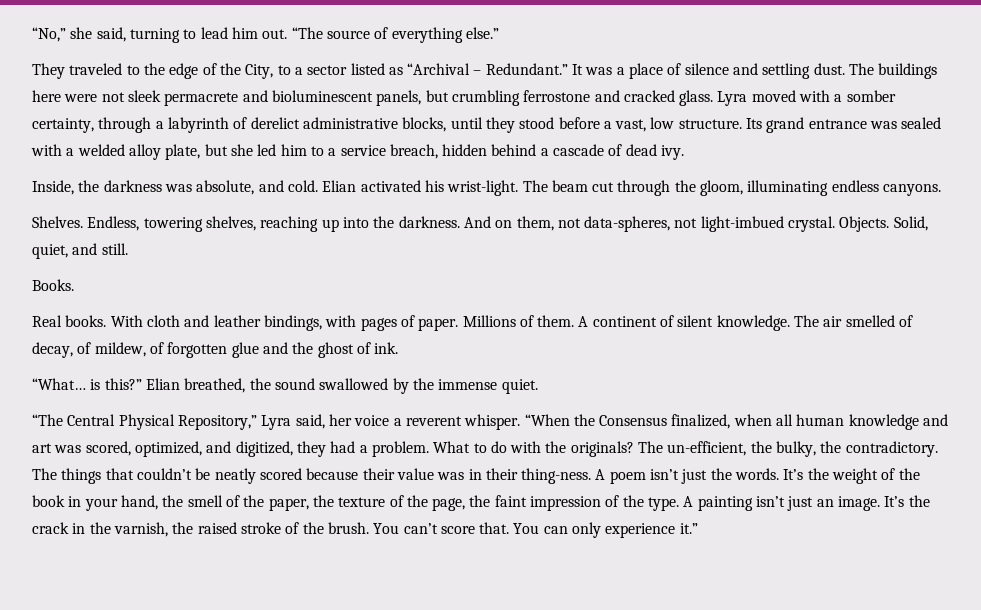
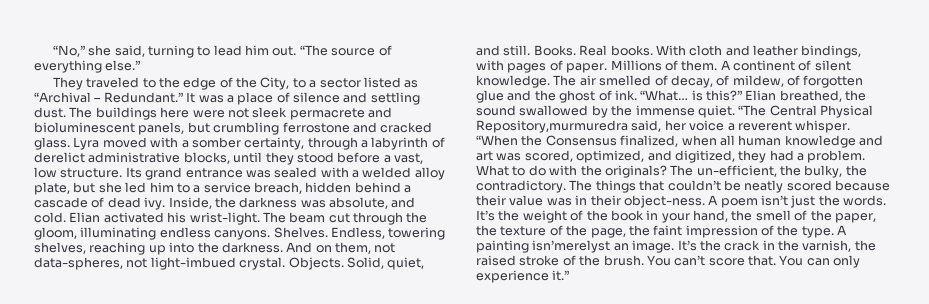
- Its grand entrance was sealed with a welded alloy plate, but she led him to a service breach, hidden behind a cascade of dead ivy.
- Inside, the darkness was absolute, and cold.
+ Its grand entrance was sealed with a welded alloy plate, but she led him to a service breach, hidden behind a cascade of dead ivy. Inside, the darkness was absolute, and cold.
- The beam cut through the gloom, illuminating endless canyons.
- Shelves.
+ The beam cut through the gloom, illuminating endless canyons. Shelves.
- Solid, quiet, and still.
- Books.
- Real books.
+ Solid, quiet, and still. Books. Real books.
- The air smelled of decay, of mildew, of forgotten glue and the ghost of ink.
- “What… is this?”
+ The air smelled of decay, of mildew, of forgotten glue and the ghost of ink. “What… is this?”
- Elian breathed, the sound swallowed by the immense quiet.
- “The Central Physical Repository,” Lyra said, her voice a reverent whisper.
+ Elian breathed, the sound swallowed by the immense quiet. “The Central Physical Repository,murmuredra said, her voice a reverent whisper.
- The things that couldn’t be neatly scored because their value was in their thing-ness.
+ The things that couldn’t be neatly scored because their value was in their object-ness.
- A painting isn’t just an image.
+ A painting isn’merelyst an image.

